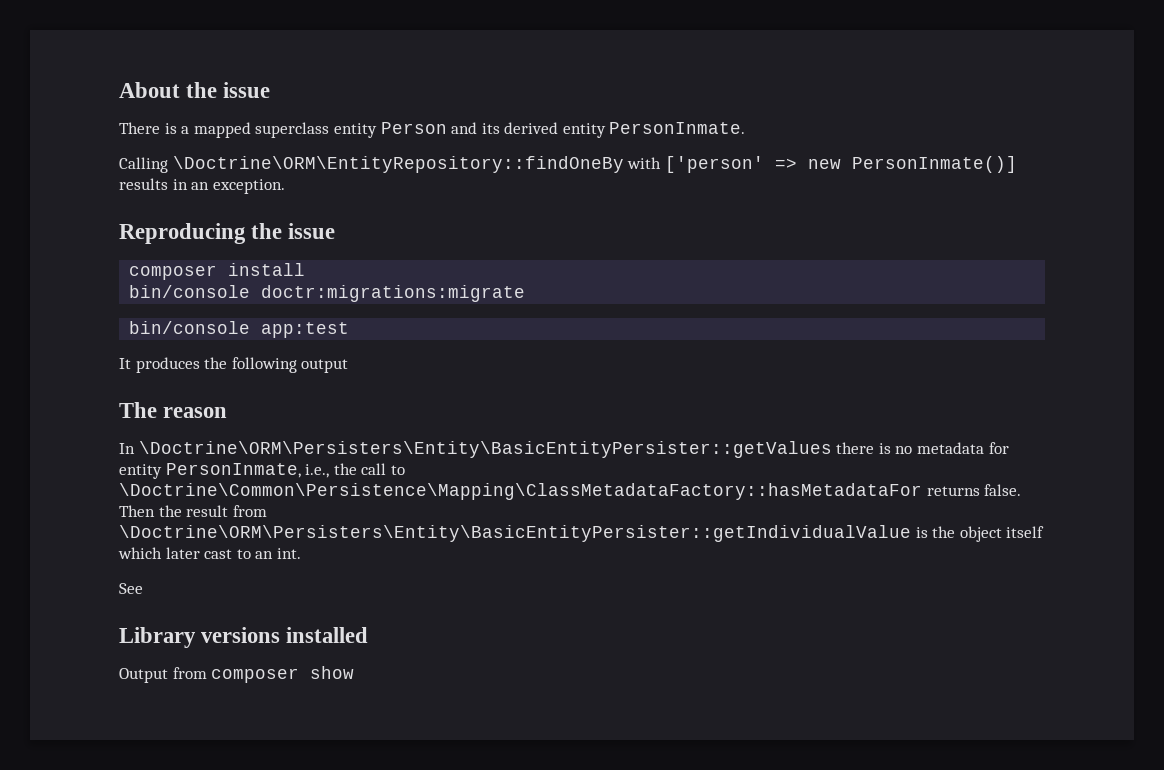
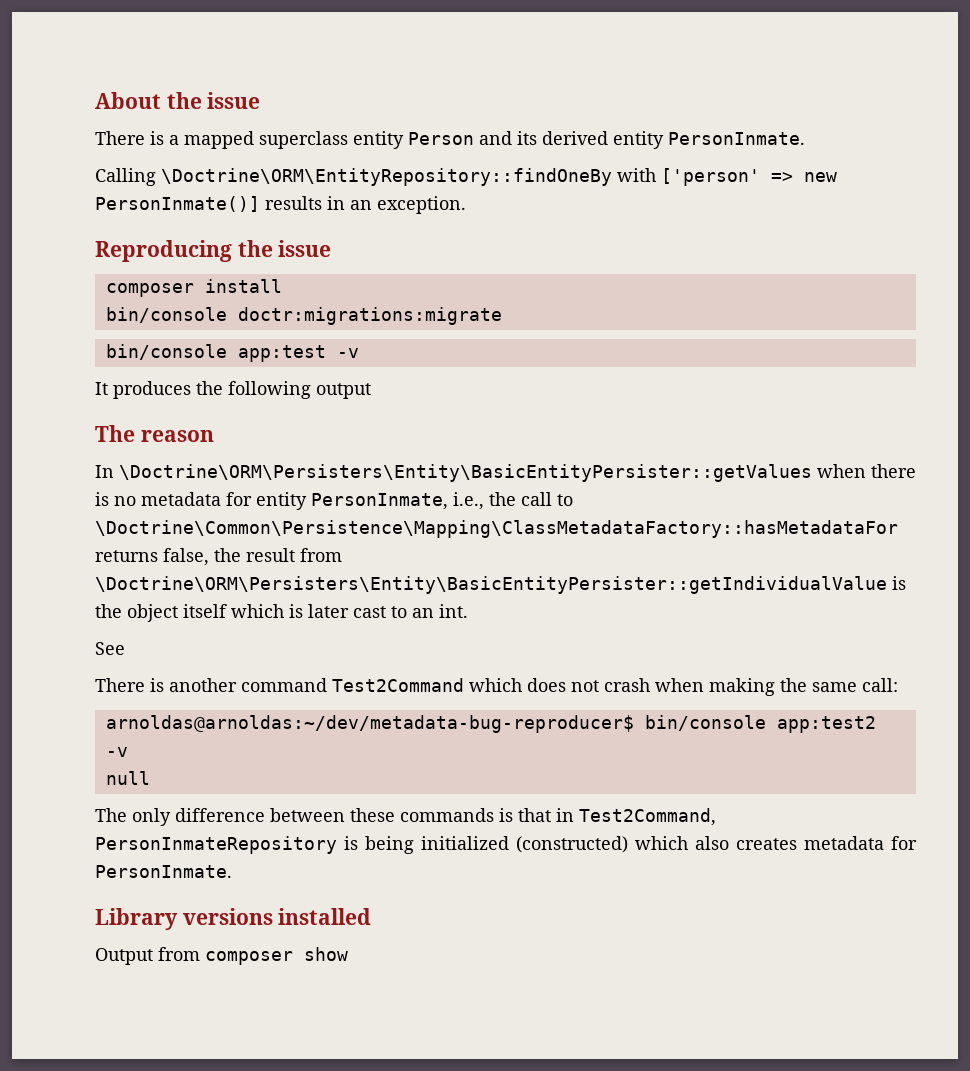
- bin/console app:test
+ bin/console app:test -v
- In \Doctrine\ORM\Persisters\Entity\BasicEntityPersister::getValues there is no metadata for entity PersonInmate, i.e., the call to \Doctrine\Common\Persistence\Mapping\ClassMetadataFactory::hasMetadataFor returns false. Then the result from \Doctrine\ORM\Persisters\Entity\BasicEntityPersister::getIndividualValue is the object itself which later cast to an int.
+ In \Doctrine\ORM\Persisters\Entity\BasicEntityPersister::getValues when there is no metadata for entity PersonInmate, i.e., the call to \Doctrine\Common\Persistence\Mapping\ClassMetadataFactory::hasMetadataFor returns false, the result from \Doctrine\ORM\Persisters\Entity\BasicEntityPersister::getIndividualValue is the object itself which is later cast to an int.
+ There is another command Test2Command which does not crash when making the same call:
+ arnoldas@arnoldas:~/dev/metadata-bug-reproducer$ bin/console app:test2 -v
+ null
+ The only difference between these commands is that in Test2Command, PersonInmateRepository is being initialized (constructed) which also creates metadata for PersonInmate.

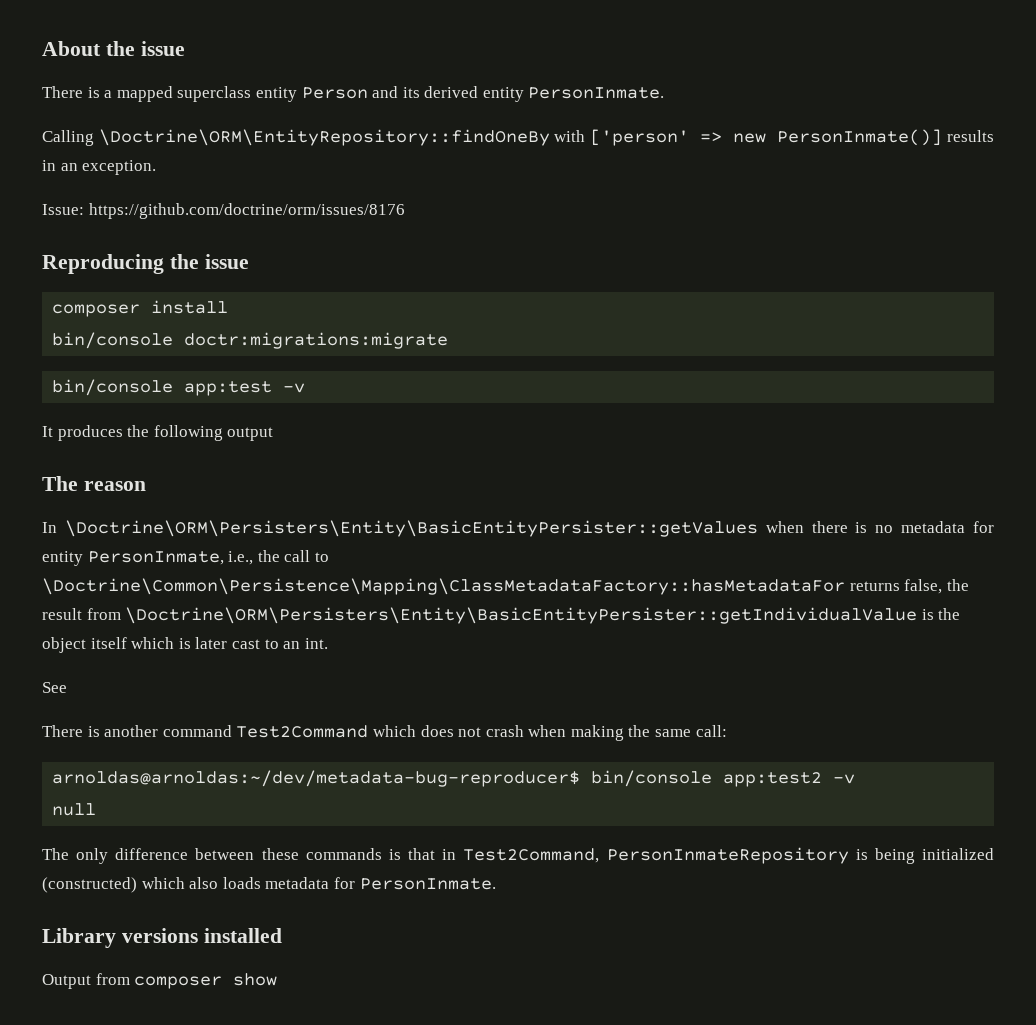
+ Issue: https://github.com/doctrine/orm/issues/8176
- The only difference between these commands is that in Test2Command, PersonInmateRepository is being initialized (constructed) which also creates metadata for PersonInmate.
+ The only difference between these commands is that in Test2Command, PersonInmateRepository is being initialized (constructed) which also loads metadata for PersonInmate.

